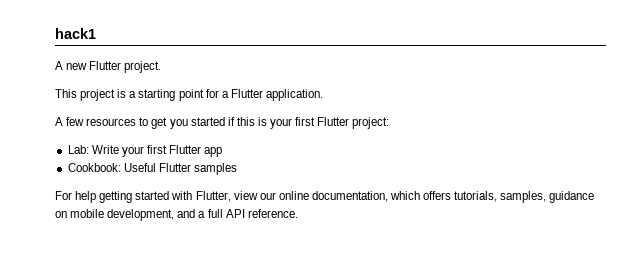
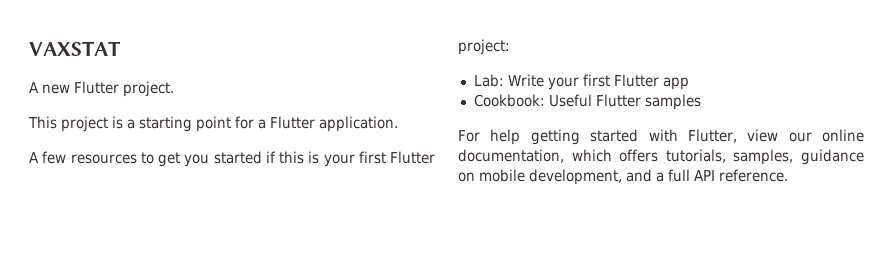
- hack1
+ VAXSTAT

